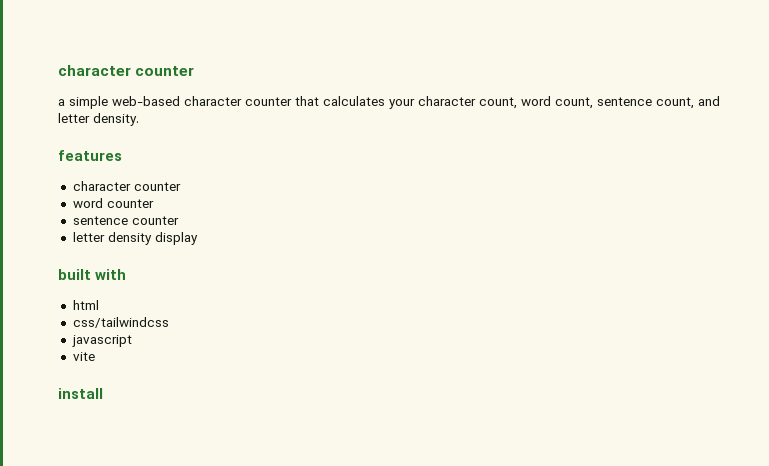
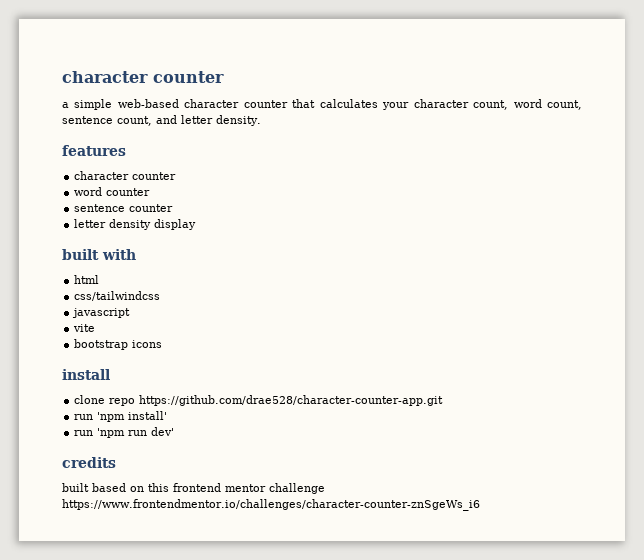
+ bootstrap icons
+ clone repo https://github.com/drae528/character-counter-app.git
+ run 'npm install'
+ run 'npm run dev'
+ credits
+ built based on this frontend mentor challenge https://www.frontendmentor.io/challenges/character-counter-znSgeWs_i6

